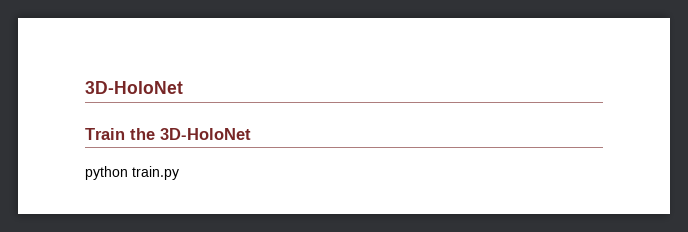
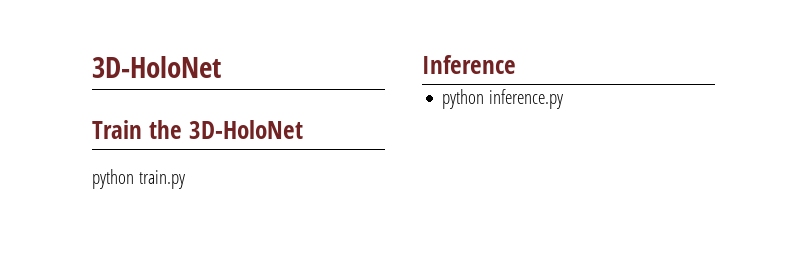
+ Inference
+ python inference.py

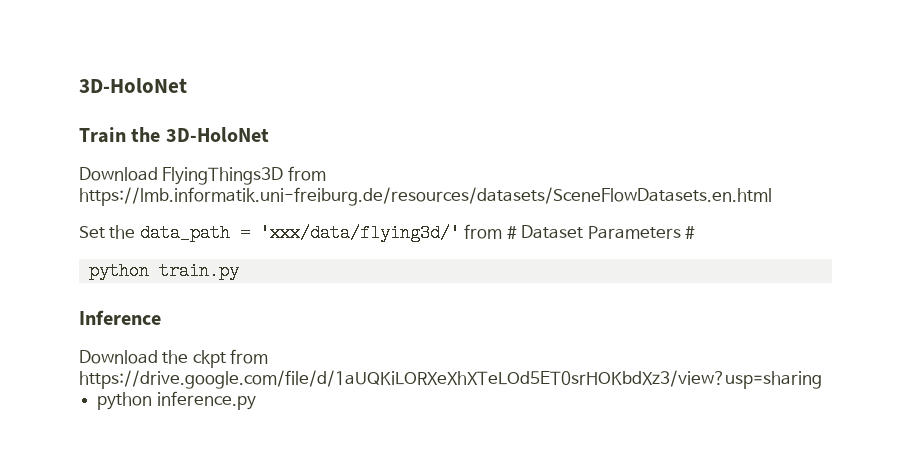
+ Download FlyingThings3D from https://lmb.informatik.uni-freiburg.de/resources/datasets/SceneFlowDatasets.en.html
+ Set the data_path = 'xxx/data/flying3d/' from # Dataset Parameters #
  python train.py
  Inference
+ Download the ckpt from https://drive.google.com/file/d/1aUQKiLORXeXhXTeLOd5ET0srHOKbdXz3/view?usp=sharing

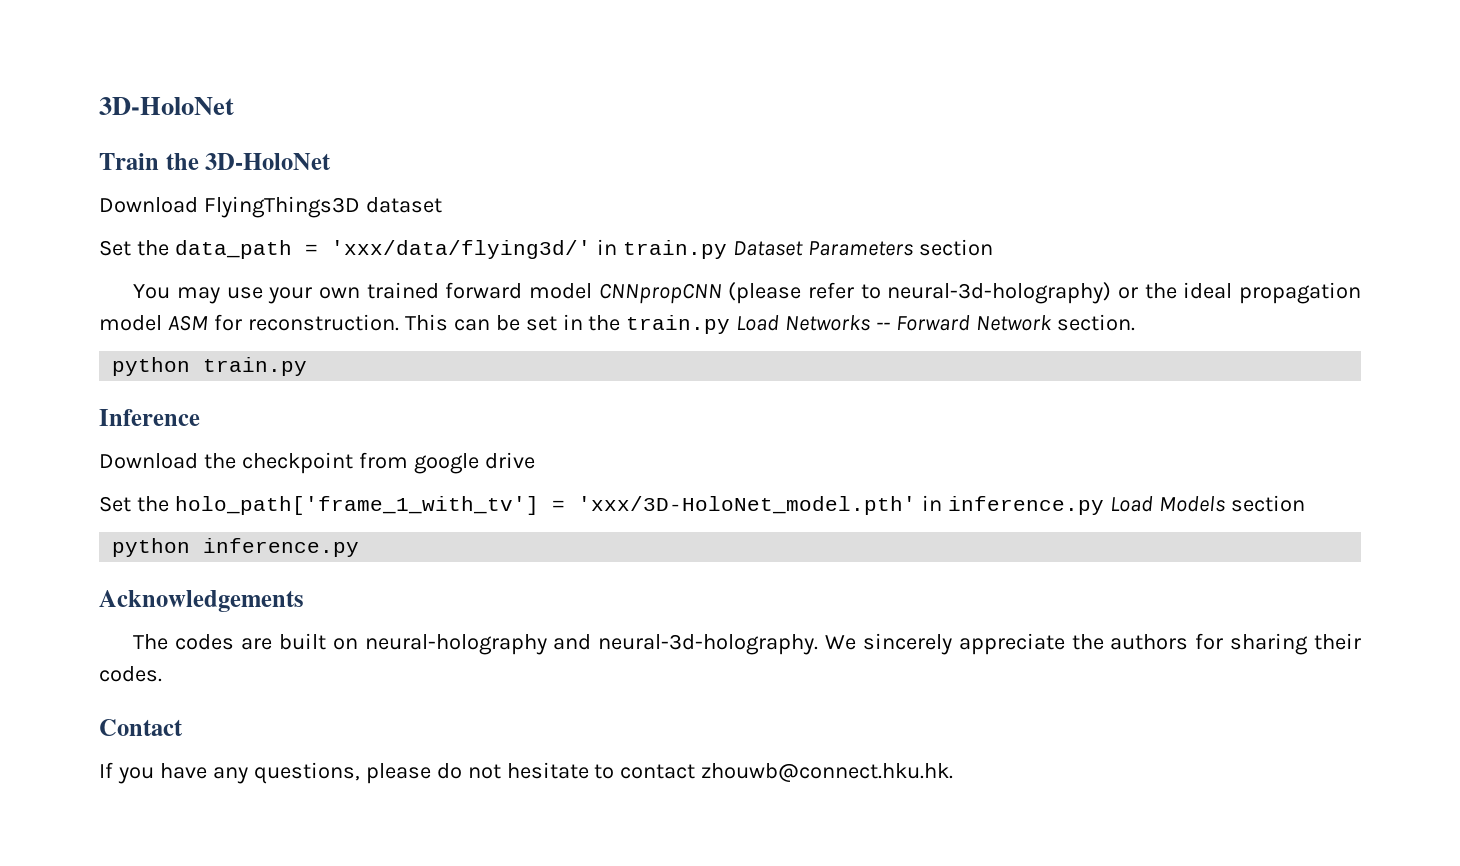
- Download FlyingThings3D from https://lmb.informatik.uni-freiburg.de/resources/datasets/SceneFlowDatasets.en.html
+ Download FlyingThings3D dataset
- Set the data_path = 'xxx/data/flying3d/' from # Dataset Parameters #
+ Set the data_path = 'xxx/data/flying3d/' in train.py Dataset Parameters section
+ You may use your own trained forward model CNNpropCNN (please refer to neural-3d-holography) or the ideal propagation model ASM for reconstruction. This can be set in the train.py Load Networks -- Forward Network section.
- Download the ckpt from https://drive.google.com/file/d/1aUQKiLORXeXhXTeLOd5ET0srHOKbdXz3/view?usp=sharing
+ Download the checkpoint from google drive
+ Set the holo_path['frame_1_with_tv'] = 'xxx/3D-HoloNet_model.pth' in inference.py Load Models section
  python inference.py
+ Acknowledgements
+ The codes are built on neural-holography and neural-3d-holography. We sincerely appreciate the authors for sharing their codes.
+ Contact
+ If you have any questions, please do not hesitate to contact zhouwb@connect.hku.hk.

